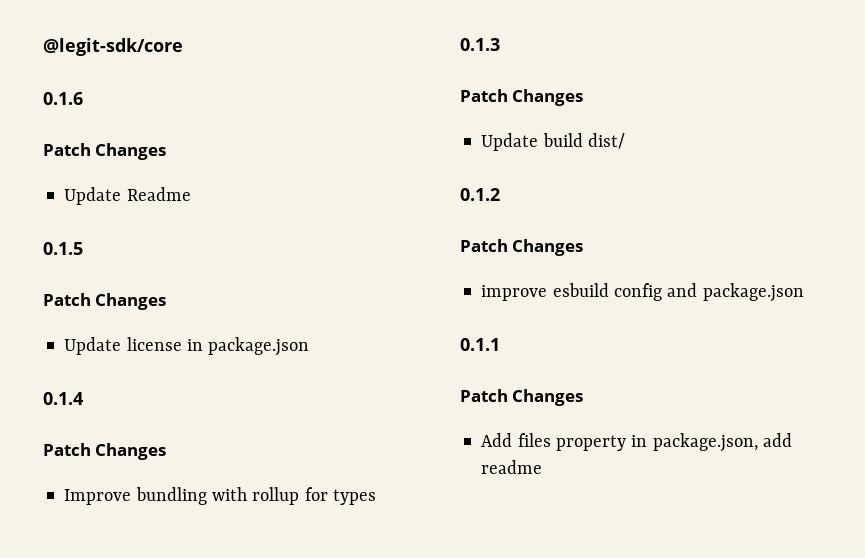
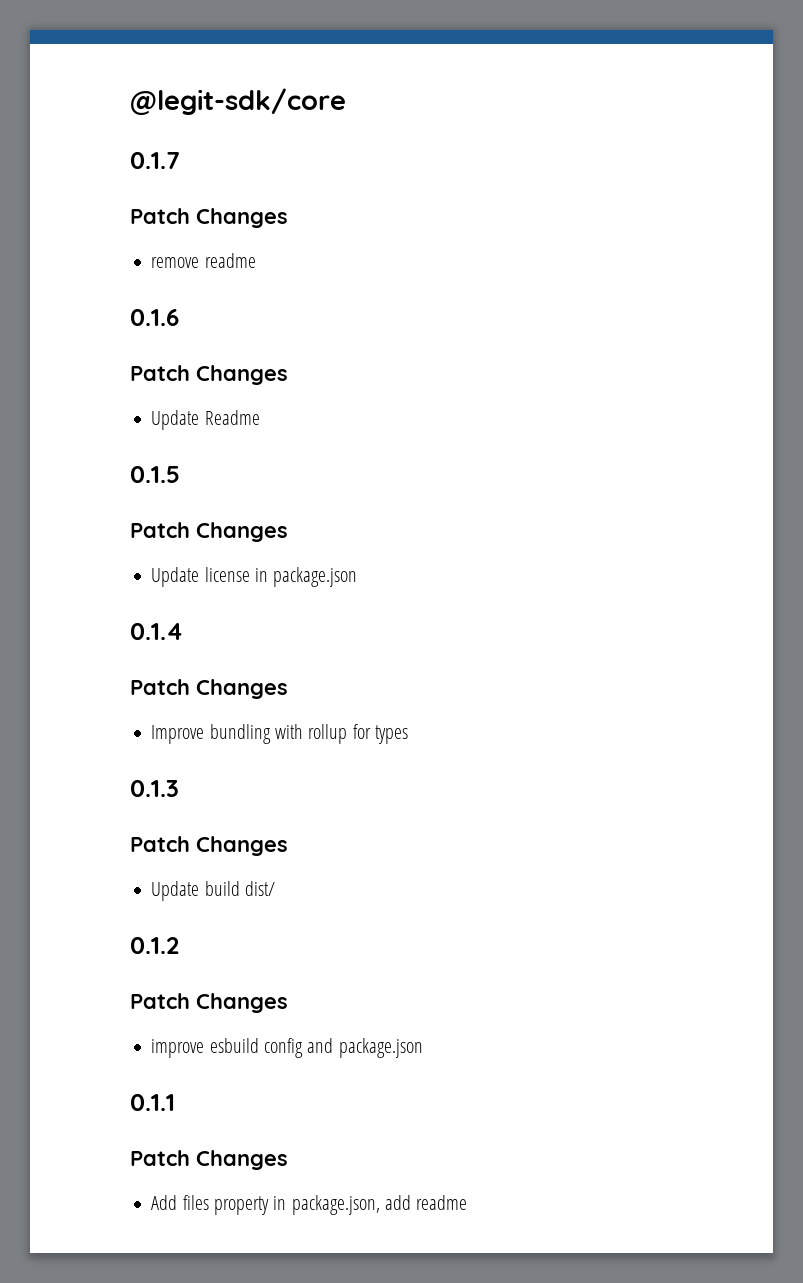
+ 0.1.7
+ Patch Changes
+ remove readme

